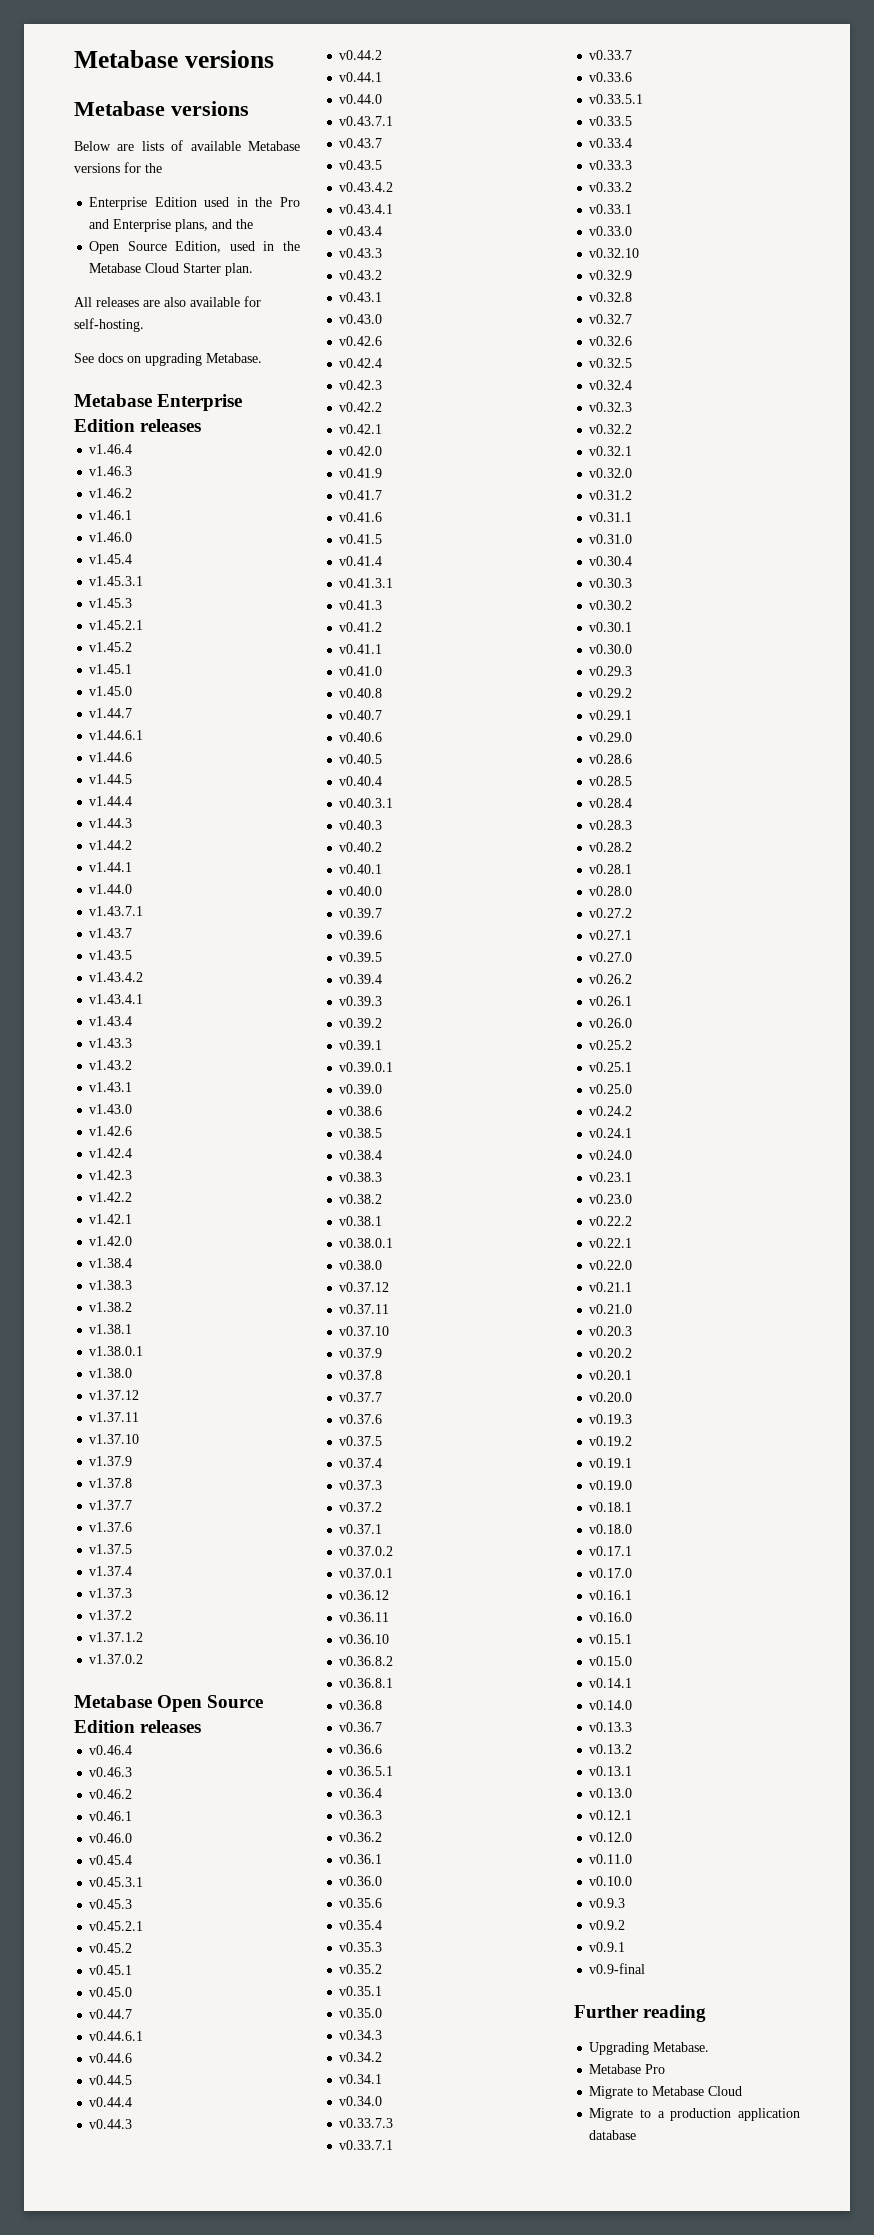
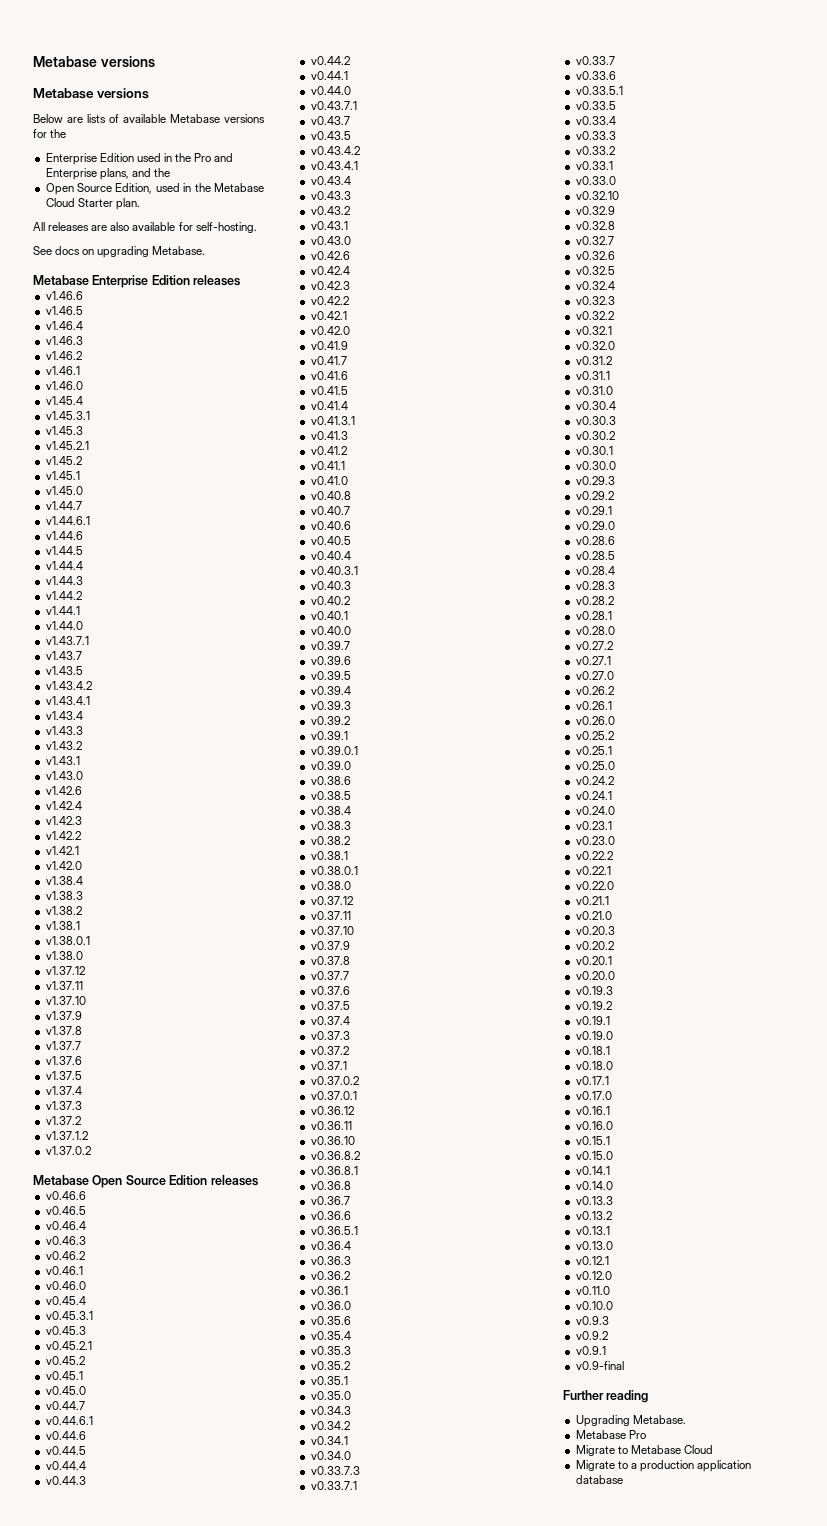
+ v1.46.6
+ v1.46.5
+ v0.46.6
+ v0.46.5

